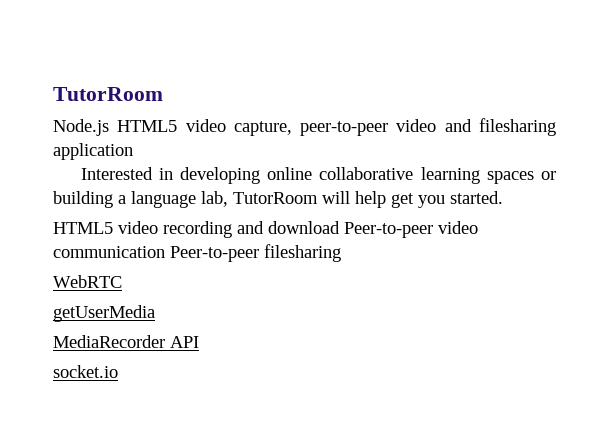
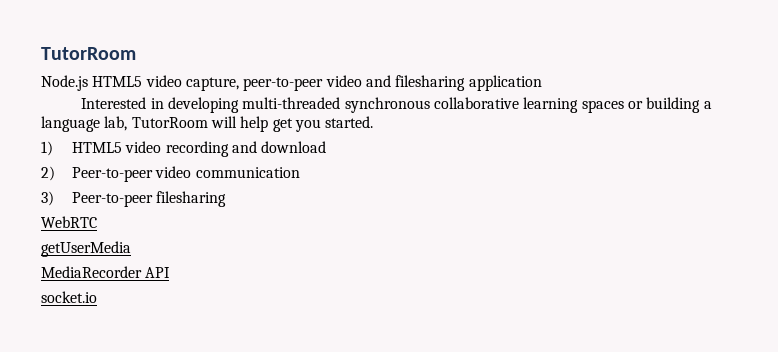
- Interested in developing online collaborative learning spaces or building a language lab, TutorRoom will help get you started.
+ Interested in developing multi-threaded synchronous collaborative learning spaces or building a language lab, TutorRoom will help get you started.
- HTML5 video recording and download Peer-to-peer video communication Peer-to-peer filesharing
+ 1) HTML5 video recording and download
+ 2) Peer-to-peer video communication
+ 3) Peer-to-peer filesharing

